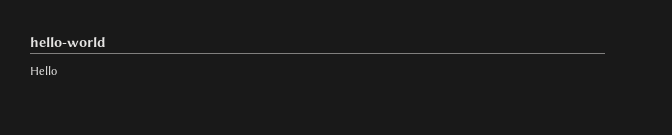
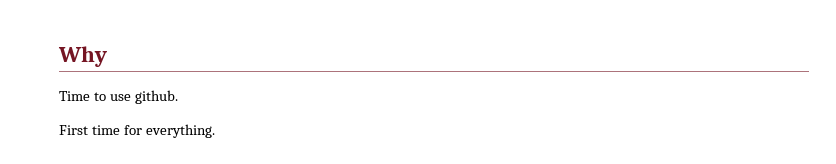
- hello-world
- Hello
+ Why
+ Time to use github.
+ First time for everything.

